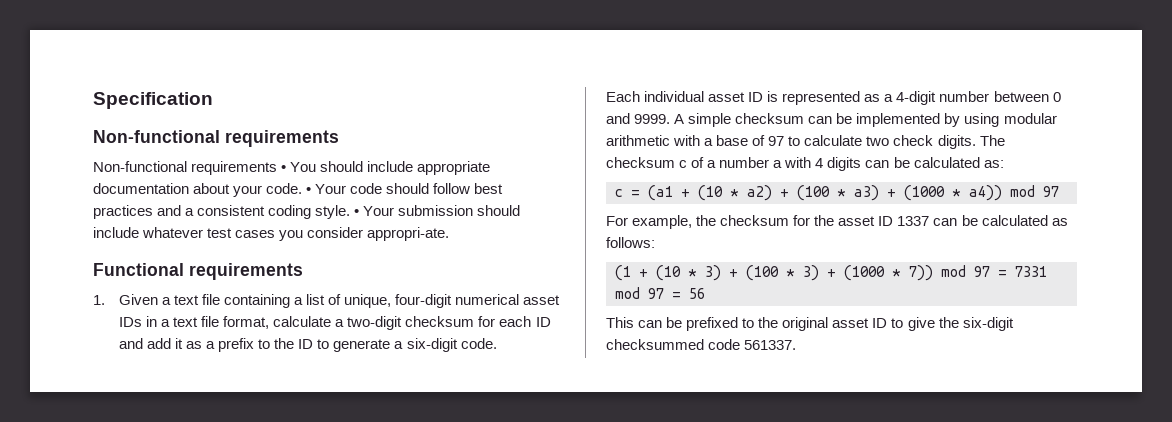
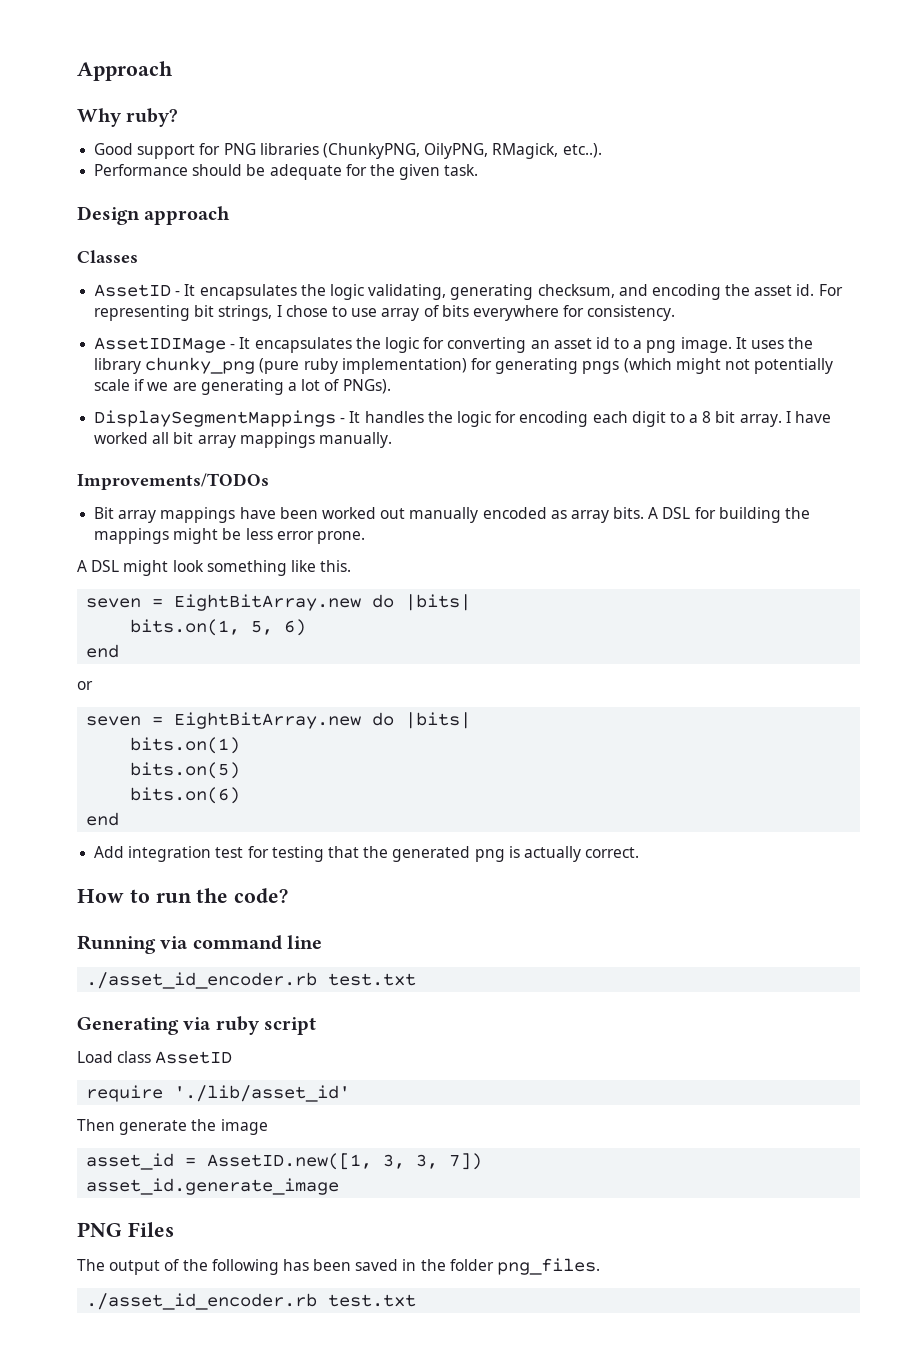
- Specification
- Non-functional requirements
- Non-functional requirements • You should include appropriate documentation about your code. • Your code should follow best practices and a consistent coding style. • Your submission should include whatever test cases you consider appropri-ate.
- Functional requirements
- 1. Given a text file containing a list of unique, four-digit numerical asset IDs in a text file format, calculate a two-digit checksum for each ID and add it as a prefix to the ID to generate a six-digit code.
- Each individual asset ID is represented as a 4-digit number between 0 and 9999. A simple checksum can be implemented by using modular arithmetic with a base of 97 to calculate two check digits. The checksum c of a number a with 4 digits can be calculated as:
- c = (a1 + (10 * a2) + (100 * a3) + (1000 * a4)) mod 97
- For example, the checksum for the asset ID 1337 can be calculated as follows:
- (1 + (10 * 3) + (100 * 3) + (1000 * 7)) mod 97 = 7331 mod 97 = 56
- This can be prefixed to the original asset ID to give the six-digit checksummed code 561337.
+ Approach
+ Why ruby?
+ Good support for PNG libraries (ChunkyPNG, OilyPNG, RMagick, etc..).
+ Performance should be adequate for the given task.
+ Design approach
+ Classes
+ AssetID - It encapsulates the logic validating, generating checksum, and encoding the asset id. For representing bit strings, I chose to use array of bits everywhere for consistency.
+ AssetIDIMage - It encapsulates the logic for converting an asset id to a png image. It uses the library chunky_png (pure ruby implementation) for generating pngs (which might not potentially scale if we are generating a lot of PNGs).
+ DisplaySegmentMappings - It handles the logic for encoding each digit to a 8 bit array. I have worked all bit array mappings manually.
+ Improvements/TODOs
+ Bit array mappings have been worked out manually encoded as array bits. A DSL for building the mappings might be less error prone.
+ A DSL might look something like this.
+ seven = EightBitArray.new do |bits|
+ bits.on(1, 5, 6)
+ end
+ or
+ seven = EightBitArray.new do |bits|
+ bits.on(1)
+ bits.on(5)
+ bits.on(6)
+ end
+ Add integration test for testing that the generated png is actually correct.
+ How to run the code?
+ Running via command line
+ ./asset_id_encoder.rb test.txt
+ Generating via ruby script
+ Load class AssetID
+ require './lib/asset_id'
+ Then generate the image
+ asset_id = AssetID.new([1, 3, 3, 7])
+ asset_id.generate_image
+ PNG Files
+ The output of the following has been saved in the folder png_files.
+ ./asset_id_encoder.rb test.txt

